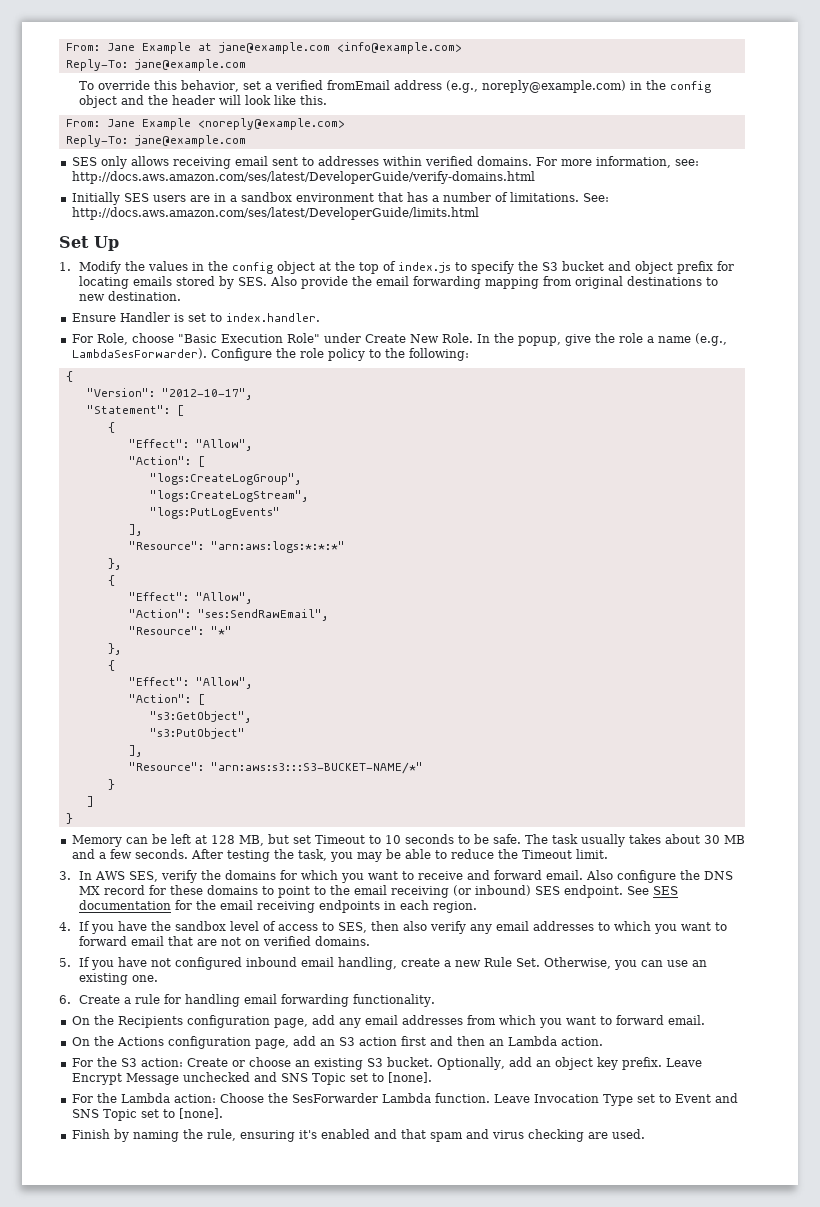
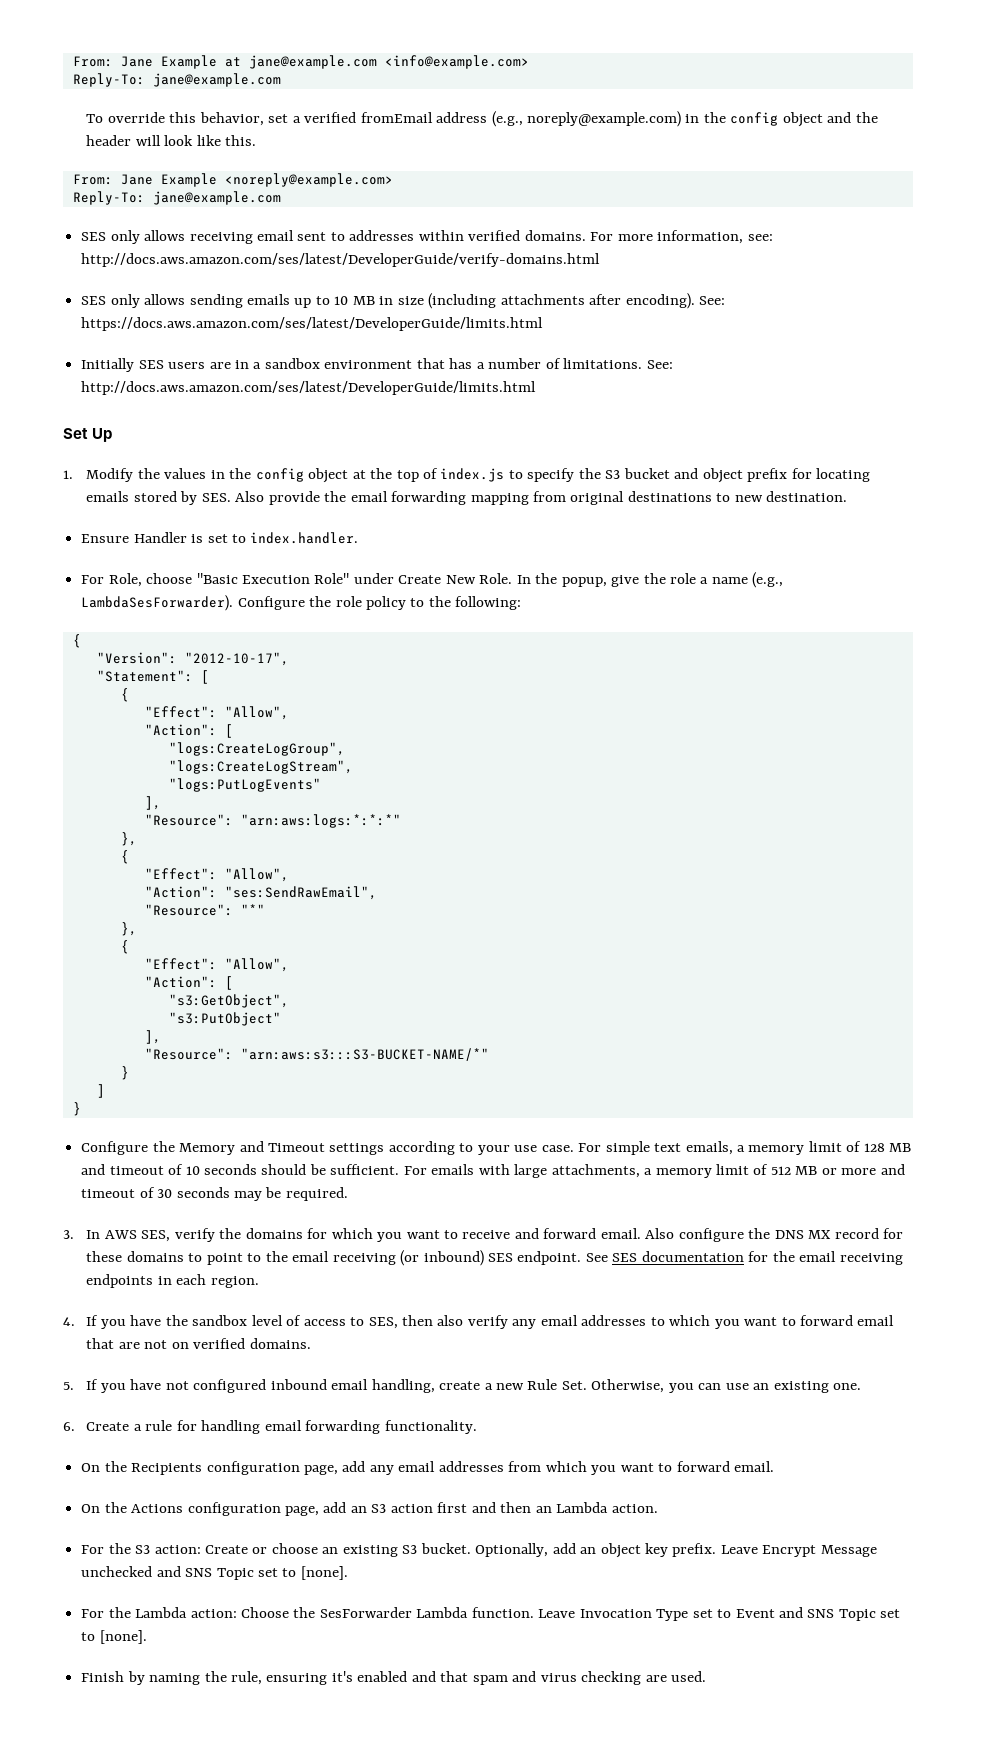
+ SES only allows sending emails up to 10 MB in size (including attachments after encoding). See: https://docs.aws.amazon.com/ses/latest/DeveloperGuide/limits.html
- Memory can be left at 128 MB, but set Timeout to 10 seconds to be safe. The task usually takes about 30 MB and a few seconds. After testing the task, you may be able to reduce the Timeout limit.
+ Configure the Memory and Timeout settings according to your use case. For simple text emails, a memory limit of 128 MB and timeout of 10 seconds should be sufficient. For emails with large attachments, a memory limit of 512 MB or more and timeout of 30 seconds may be required.

